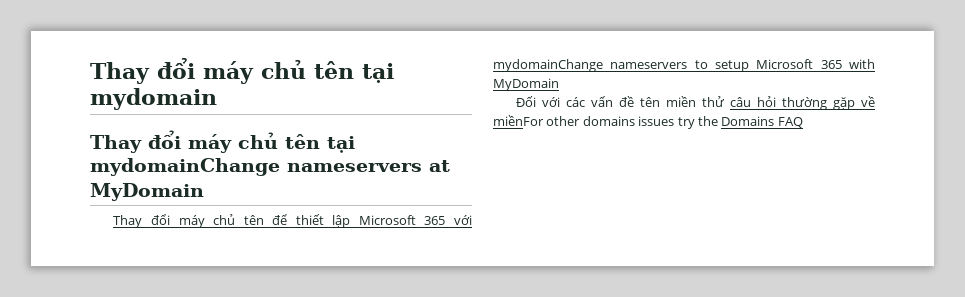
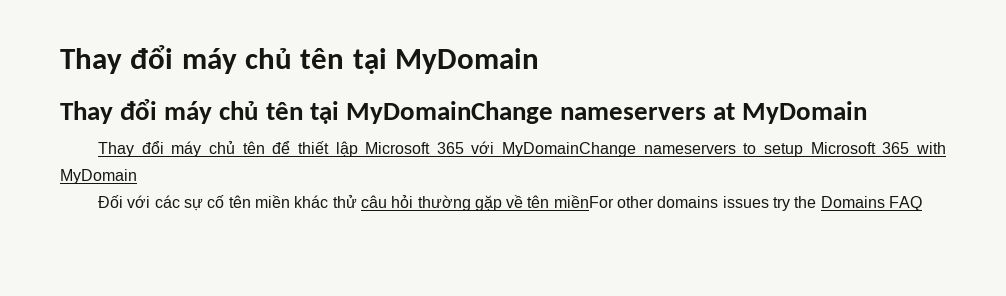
- Thay đổi máy chủ tên tại mydomain
- Thay đổi máy chủ tên tại mydomainChange nameservers at MyDomain
+ Thay đổi máy chủ tên tại MyDomain
+ Thay đổi máy chủ tên tại MyDomainChange nameservers at MyDomain
- Thay đổi máy chủ tên để thiết lập Microsoft 365 với mydomainChange nameservers to setup Microsoft 365 with MyDomain
+ Thay đổi máy chủ tên để thiết lập Microsoft 365 với MyDomainChange nameservers to setup Microsoft 365 with MyDomain
- Đối với các vấn đề tên miền thử câu hỏi thường gặp về miềnFor other domains issues try the Domains FAQ
+ Đối với các sự cố tên miền khác thử câu hỏi thường gặp về tên miềnFor other domains issues try the Domains FAQ

